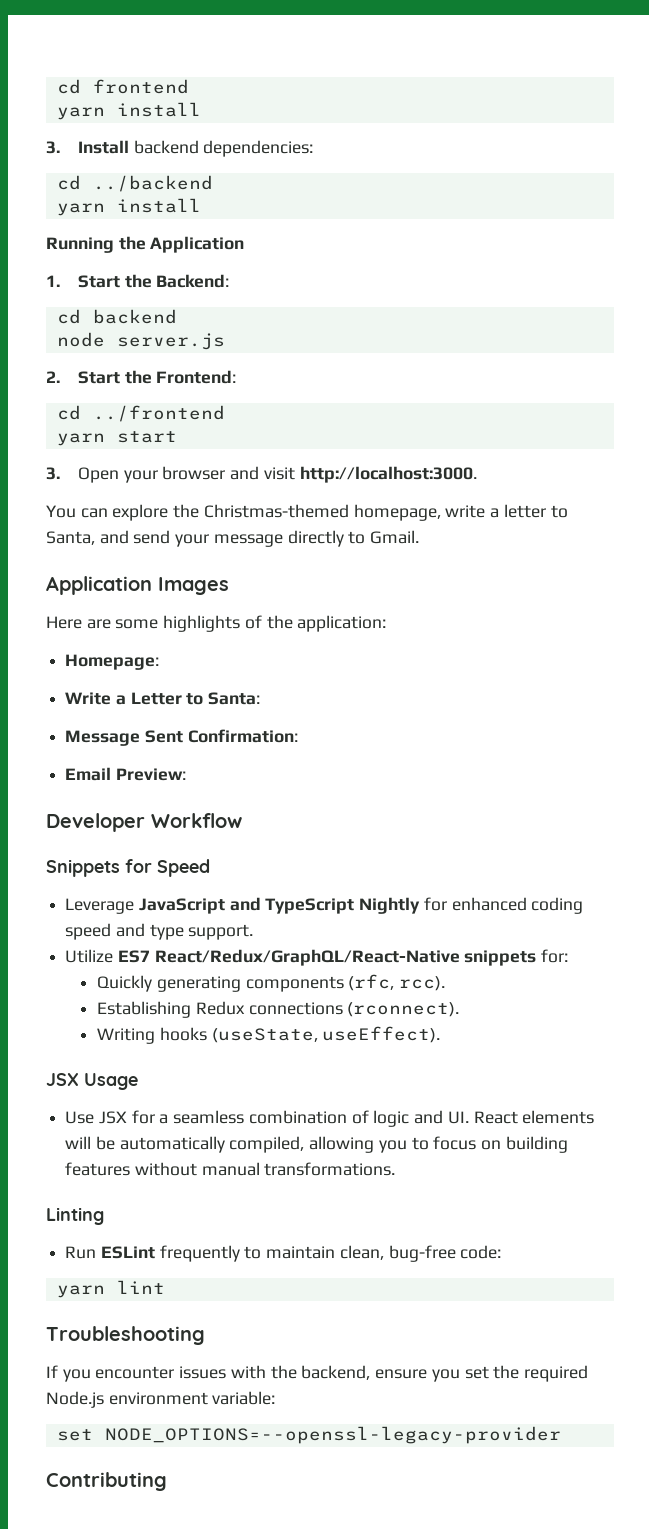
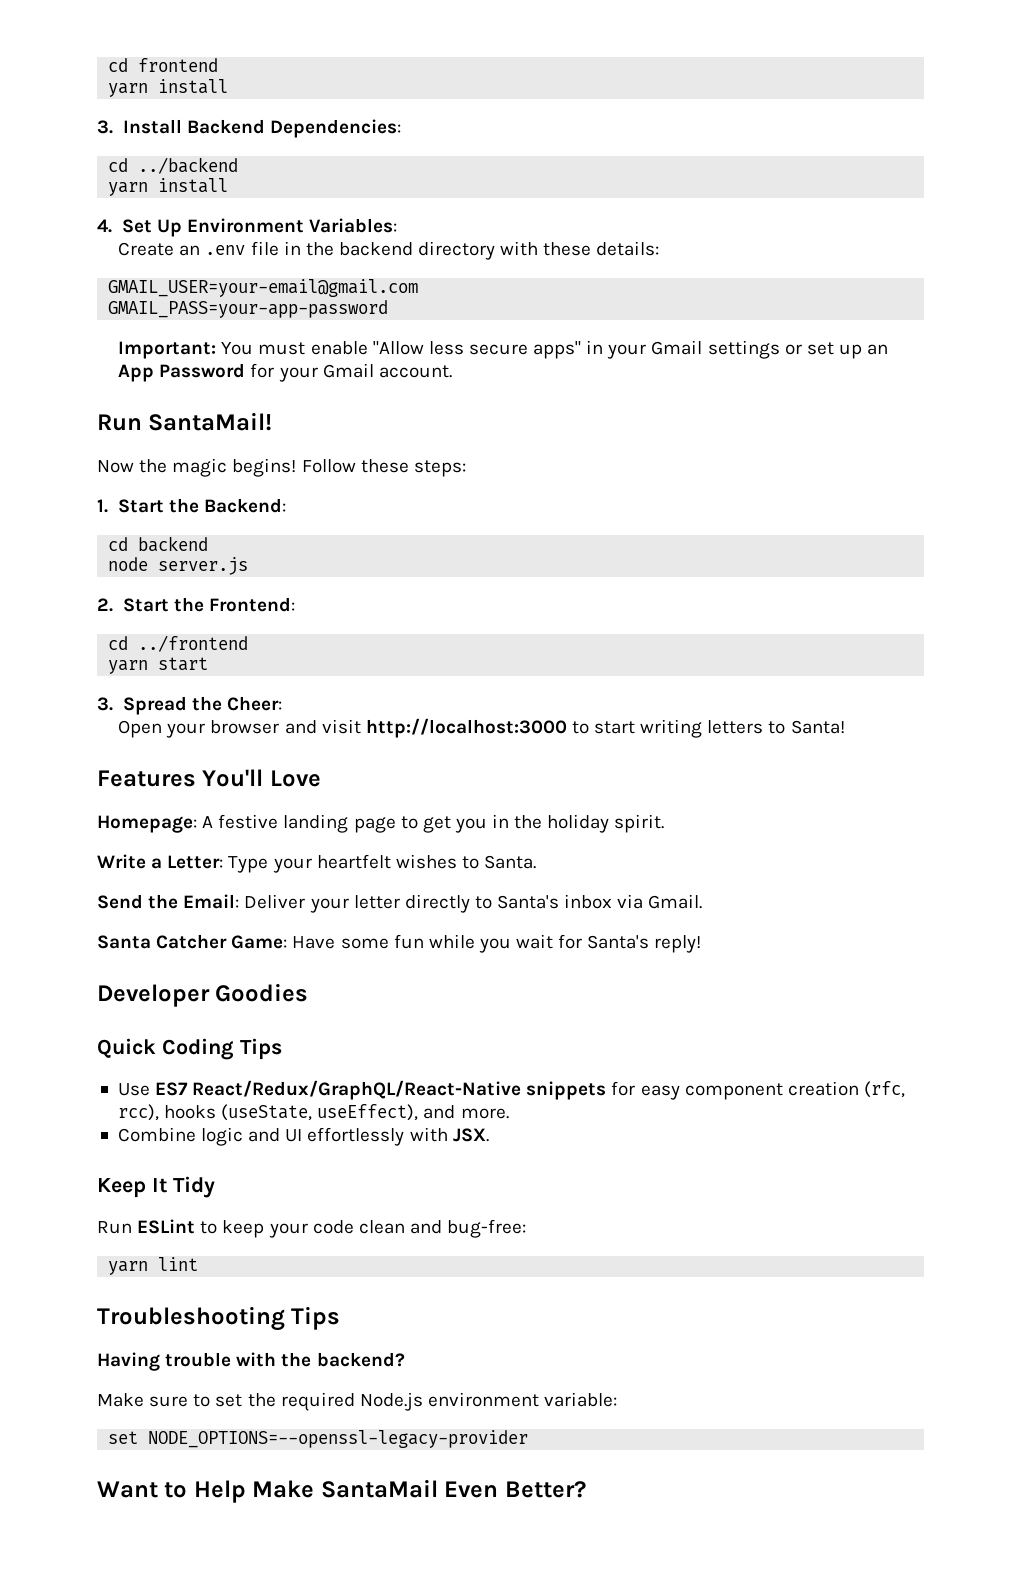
- 3. Install backend dependencies:
+ 3. Install Backend Dependencies:
- Running the Application
+ 4. Set Up Environment Variables:
+ Create an .env file in the backend directory with these details:
+ GMAIL_USER=your-email@gmail.com
+ GMAIL_PASS=your-app-password
+ Important: You must enable "Allow less secure apps" in your Gmail settings or set up an App Password for your Gmail account.
+ Run SantaMail!
+ Now the magic begins! Follow these steps:
- 3. Open your browser and visit http://localhost:3000.
- You can explore the Christmas-themed homepage, write a letter to Santa, and send your message directly to Gmail.
- Application Images
- Here are some highlights of the application:
- Homepage:
- Write a Letter to Santa:
- Message Sent Confirmation:
- Email Preview:
- Developer Workflow
- Snippets for Speed
- Leverage JavaScript and TypeScript Nightly for enhanced coding speed and type support.
- Utilize ES7 React/Redux/GraphQL/React-Native snippets for:
- Quickly generating components (rfc, rcc).
- Establishing Redux connections (rconnect).
- Writing hooks (useState, useEffect).
- JSX Usage
- Use JSX for a seamless combination of logic and UI. React elements will be automatically compiled, allowing you to focus on building features without manual transformations.
- Linting
- Run ESLint frequently to maintain clean, bug-free code:
+ 3. Spread the Cheer:
+ Open your browser and visit http://localhost:3000 to start writing letters to Santa!
+ Features You'll Love
+ Homepage: A festive landing page to get you in the holiday spirit.
+ Write a Letter: Type your heartfelt wishes to Santa.
+ Send the Email: Deliver your letter directly to Santa's inbox via Gmail.
+ Santa Catcher Game: Have some fun while you wait for Santa's reply!
+ Developer Goodies
+ Quick Coding Tips
+ Use ES7 React/Redux/GraphQL/React-Native snippets for easy component creation (rfc, rcc), hooks (useState, useEffect), and more.
+ Combine logic and UI effortlessly with JSX.
+ Keep It Tidy
+ Run ESLint to keep your code clean and bug-free:
  yarn lint
- Troubleshooting
- If you encounter issues with the backend, ensure you set the required Node.js environment variable:
+ Troubleshooting Tips
+ Having trouble with the backend?
+ Make sure to set the required Node.js environment variable:
- Contributing
+ Want to Help Make SantaMail Even Better?

